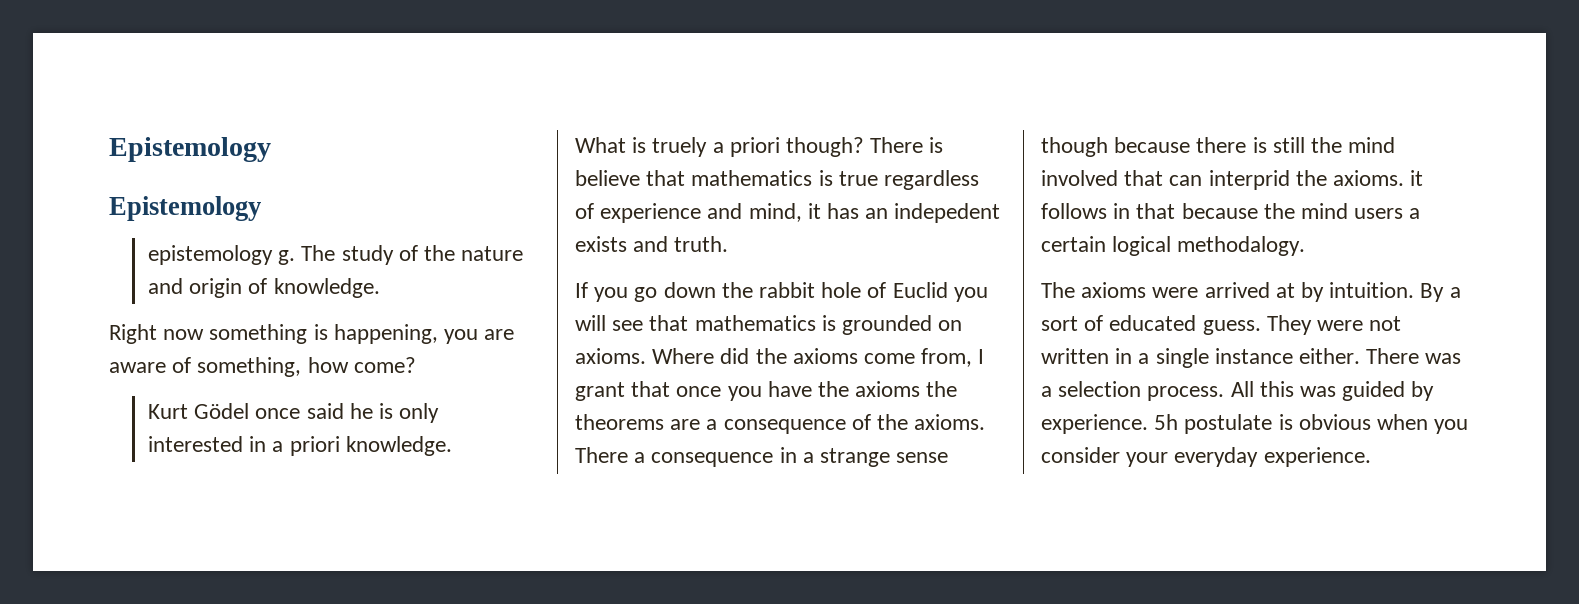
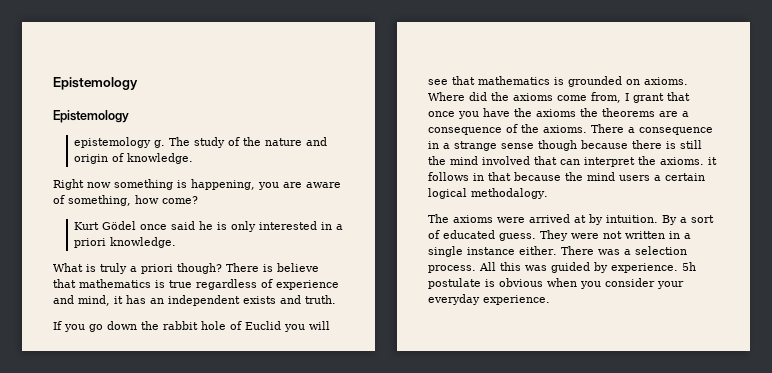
- What is truely a priori though?
+ What is truly a priori though?
- There is believe that mathematics is true regardless of experience and mind, it has an indepedent exists and truth.
+ There is believe that mathematics is true regardless of experience and mind, it has an independent exists and truth.
- There a consequence in a strange sense though because there is still the mind involved that can interprid the axioms. it follows in that because the mind users a certain logical methodalogy.
+ There a consequence in a strange sense though because there is still the mind involved that can interpret the axioms. it follows in that because the mind users a certain logical methodalogy.

